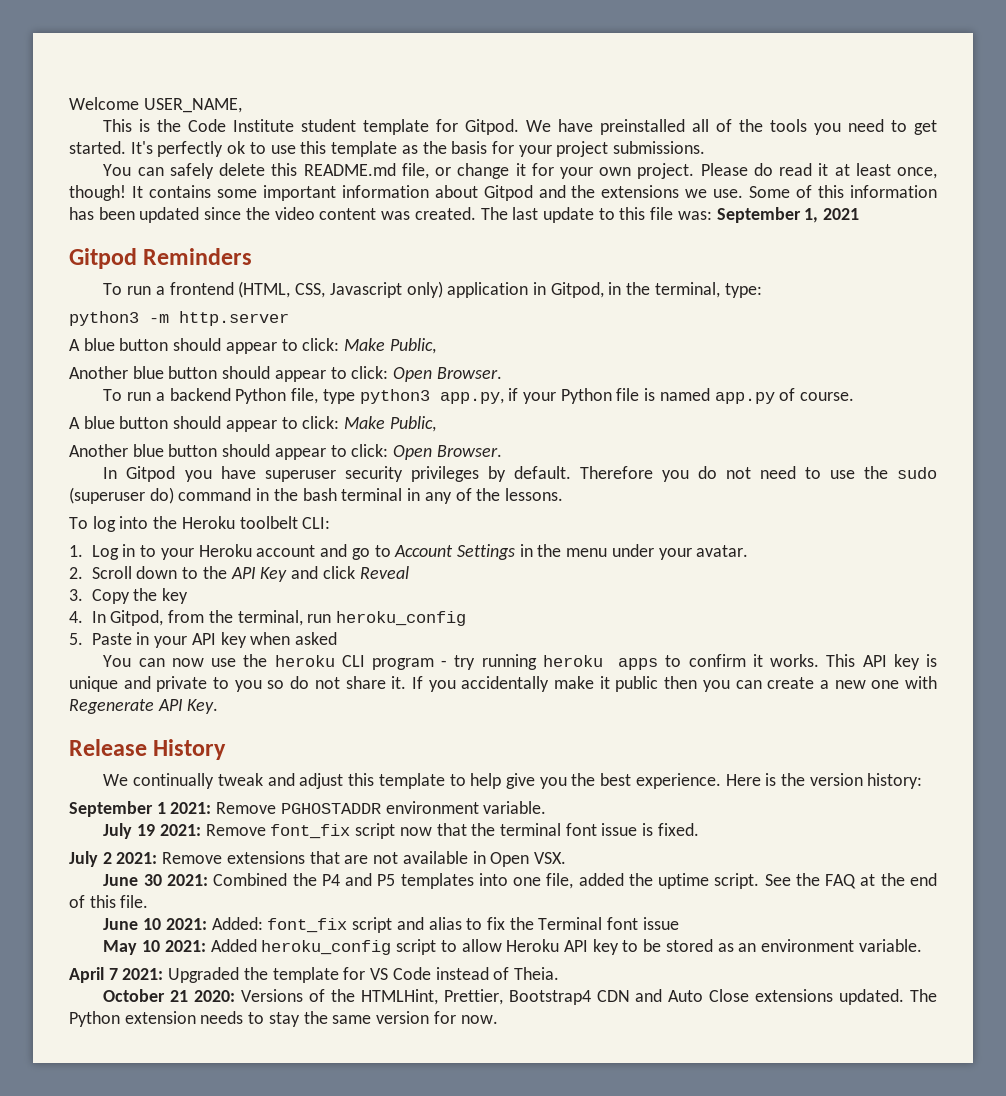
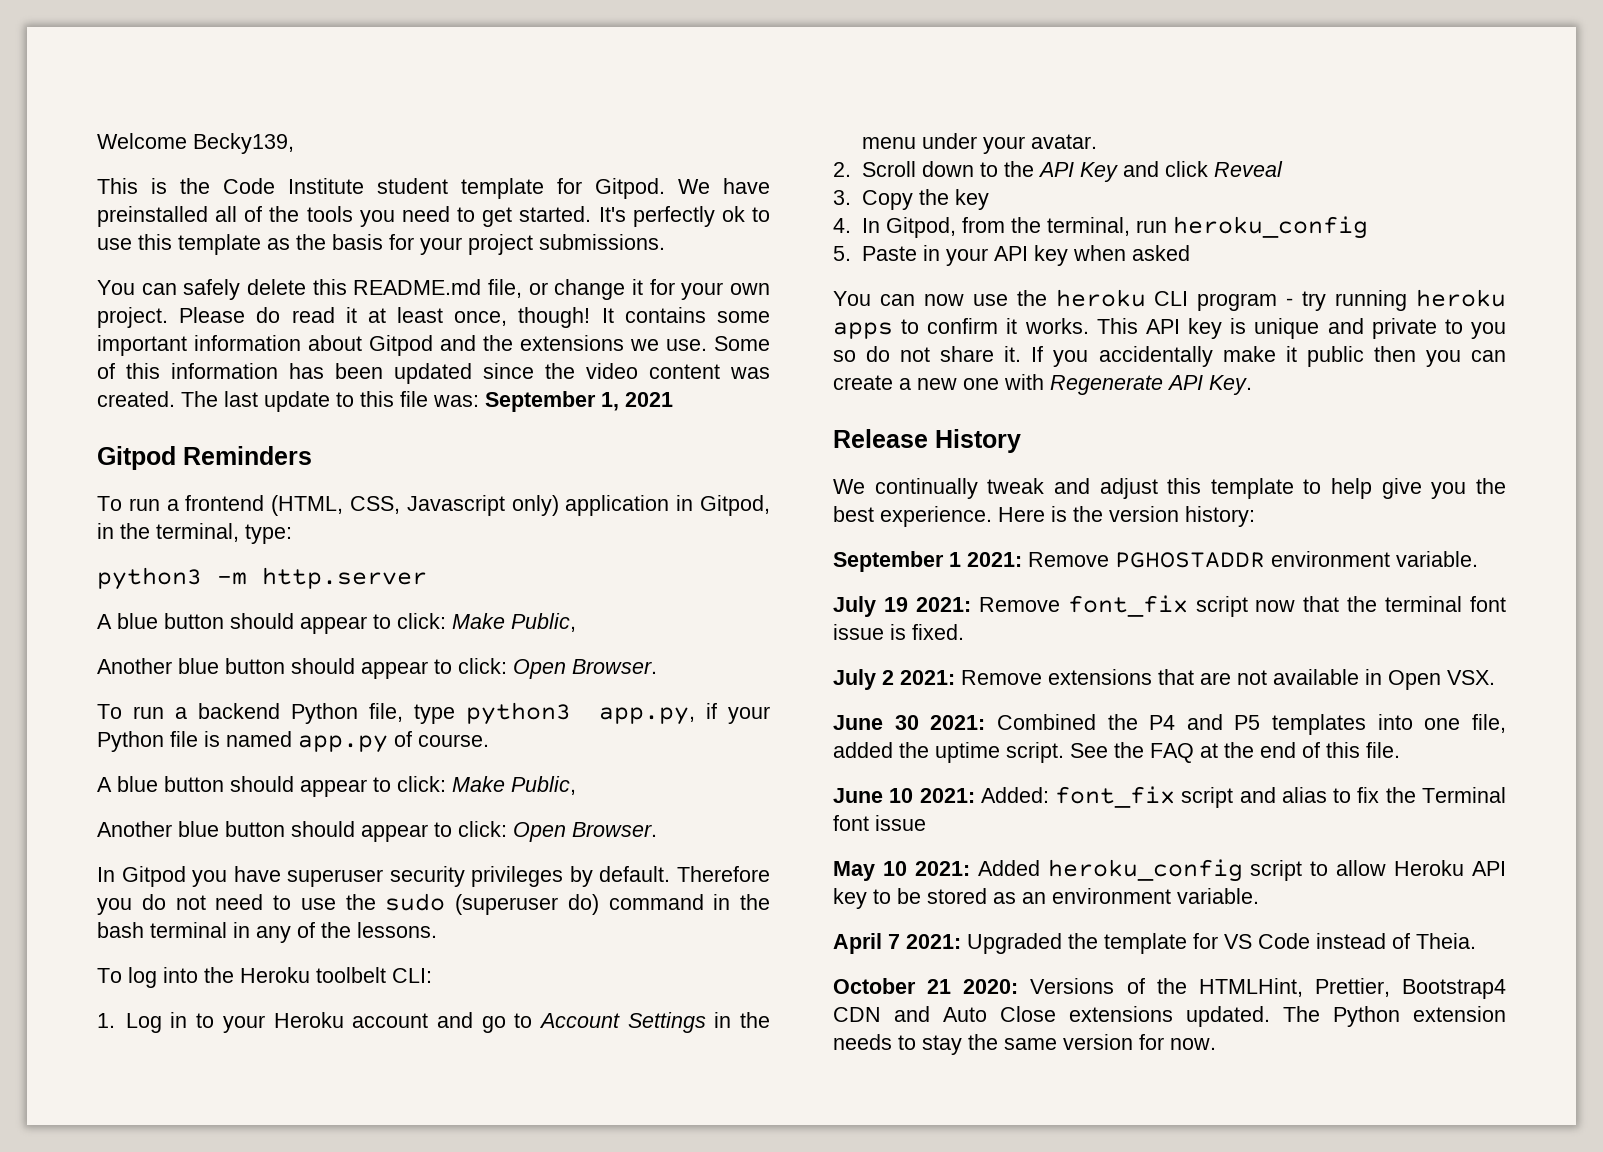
- Welcome USER_NAME,
+ Welcome Becky139,

